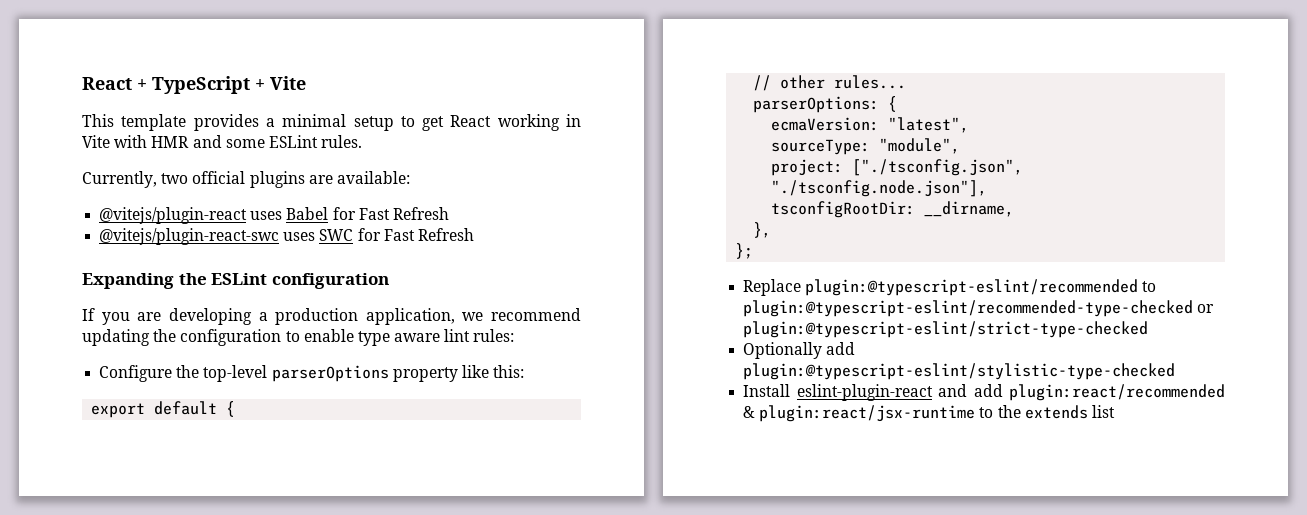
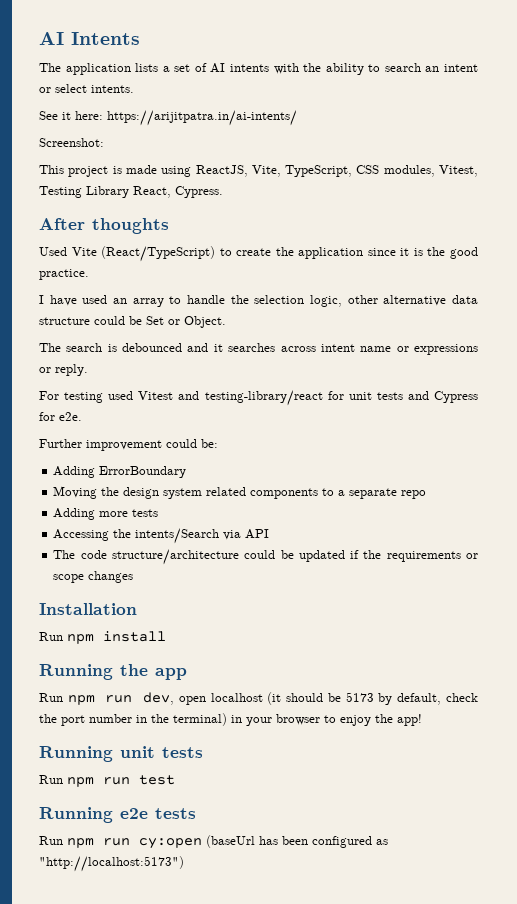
- React + TypeScript + Vite
- This template provides a minimal setup to get React working in Vite with HMR and some ESLint rules.
- Currently, two official plugins are available:
- @vitejs/plugin-react uses Babel for Fast Refresh
- @vitejs/plugin-react-swc uses SWC for Fast Refresh
- Expanding the ESLint configuration
- If you are developing a production application, we recommend updating the configuration to enable type aware lint rules:
- Configure the top-level parserOptions property like this:
- export default {
- // other rules...
- parserOptions: {
- ecmaVersion: "latest",
- sourceType: "module",
- project: ["./tsconfig.json", "./tsconfig.node.json"],
- tsconfigRootDir: __dirname,
- },
- };
- Replace plugin:@typescript-eslint/recommended to plugin:@typescript-eslint/recommended-type-checked or plugin:@typescript-eslint/strict-type-checked
- Optionally add plugin:@typescript-eslint/stylistic-type-checked
- Install eslint-plugin-react and add plugin:react/recommended & plugin:react/jsx-runtime to the extends list
+ AI Intents
+ The application lists a set of AI intents with the ability to search an intent or select intents.
+ See it here: https://arijitpatra.in/ai-intents/
+ Screenshot:
+ This project is made using ReactJS, Vite, TypeScript, CSS modules, Vitest, Testing Library React, Cypress.
+ After thoughts
+ Used Vite (React/TypeScript) to create the application since it is the good practice.
+ I have used an array to handle the selection logic, other alternative data structure could be Set or Object.
+ The search is debounced and it searches across intent name or expressions or reply.
+ For testing used Vitest and testing-library/react for unit tests and Cypress for e2e.
+ Further improvement could be:
+ Adding ErrorBoundary
+ Moving the design system related components to a separate repo
+ Adding more tests
+ Accessing the intents/Search via API
+ The code structure/architecture could be updated if the requirements or scope changes
+ Installation
+ Run npm install
+ Running the app
+ Run npm run dev, open localhost (it should be 5173 by default, check the port number in the terminal) in your browser to enjoy the app!
+ Running unit tests
+ Run npm run test
+ Running e2e tests
+ Run npm run cy:open (baseUrl has been configured as "http://localhost:5173")

